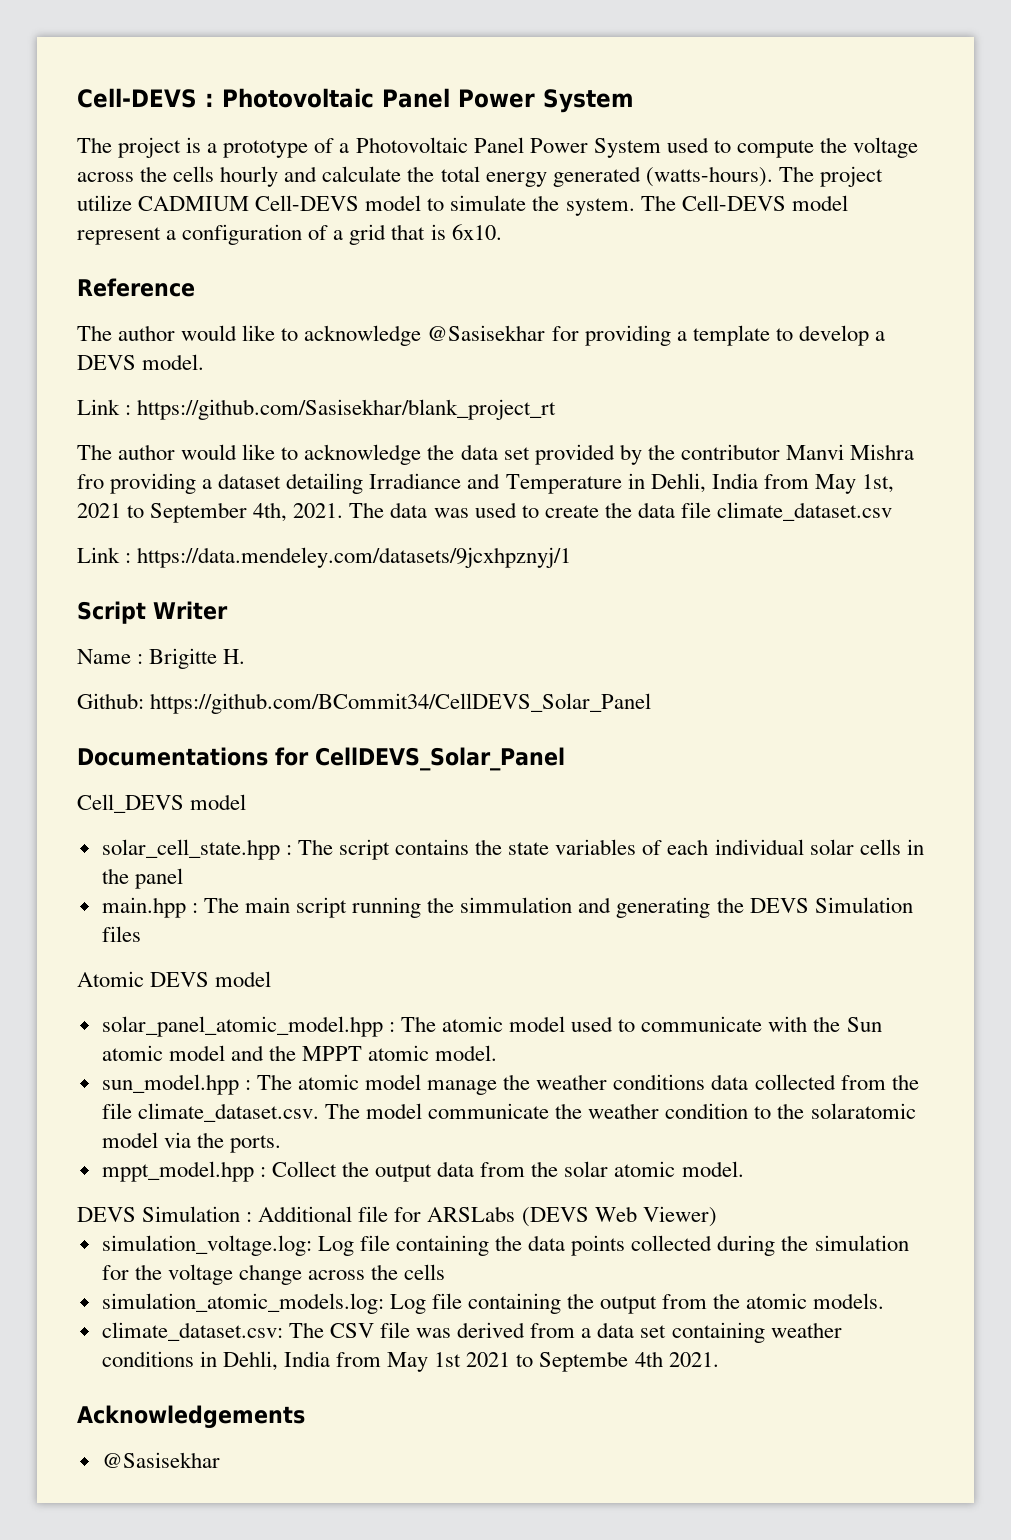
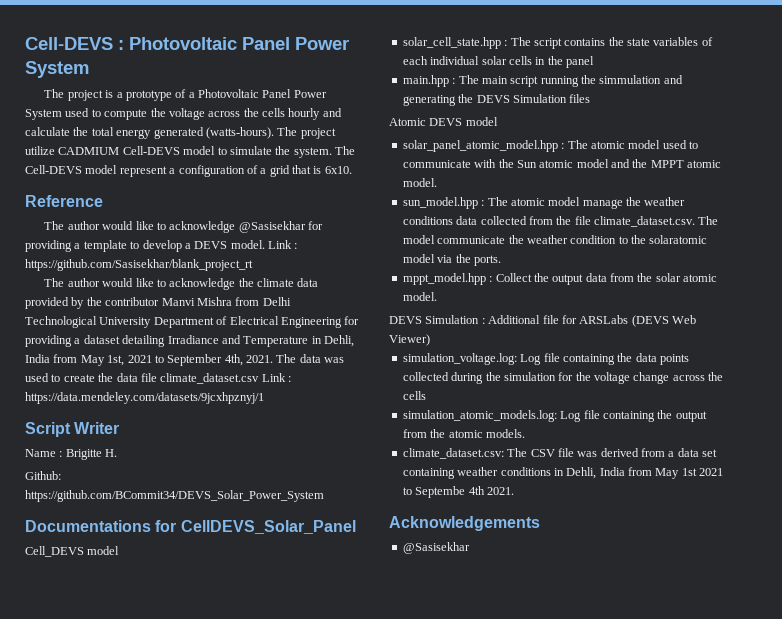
- The author would like to acknowledge @Sasisekhar for providing a template to develop a DEVS model.
- Link : https://github.com/Sasisekhar/blank_project_rt
+ The author would like to acknowledge @Sasisekhar for providing a template to develop a DEVS model. Link : https://github.com/Sasisekhar/blank_project_rt
- The author would like to acknowledge the data set provided by the contributor Manvi Mishra fro providing a dataset detailing Irradiance and Temperature in Dehli, India from May 1st, 2021 to September 4th, 2021.
+ The author would like to acknowledge the climate data provided by the contributor Manvi Mishra from Delhi Technological University Department of Electrical Engineering for providing a dataset detailing Irradiance and Temperature in Dehli, India from May 1st, 2021 to September 4th, 2021.
- The data was used to create the data file climate_dataset.csv
- Link : https://data.mendeley.com/datasets/9jcxhpznyj/1
+ The data was used to create the data file climate_dataset.csv Link : https://data.mendeley.com/datasets/9jcxhpznyj/1
- Github: https://github.com/BCommit34/CellDEVS_Solar_Panel
+ Github: https://github.com/BCommit34/DEVS_Solar_Power_System

